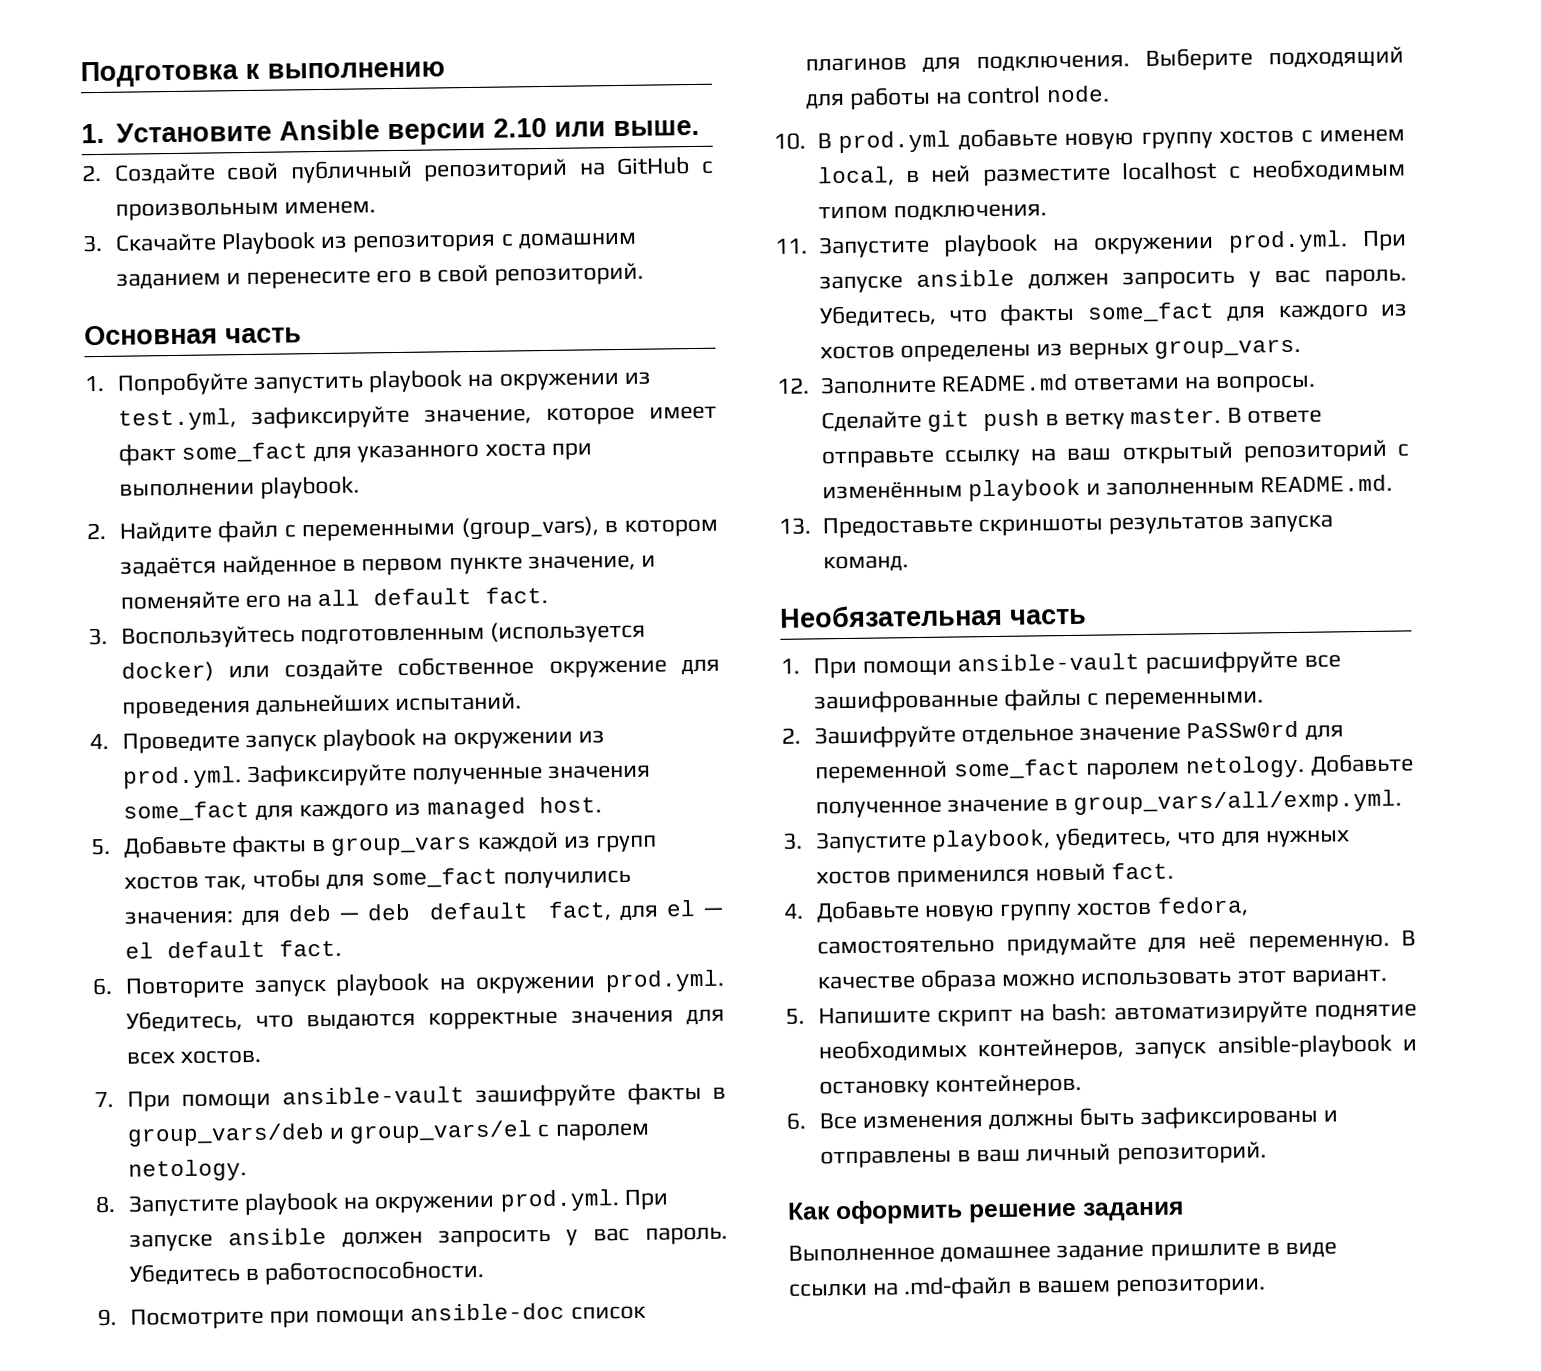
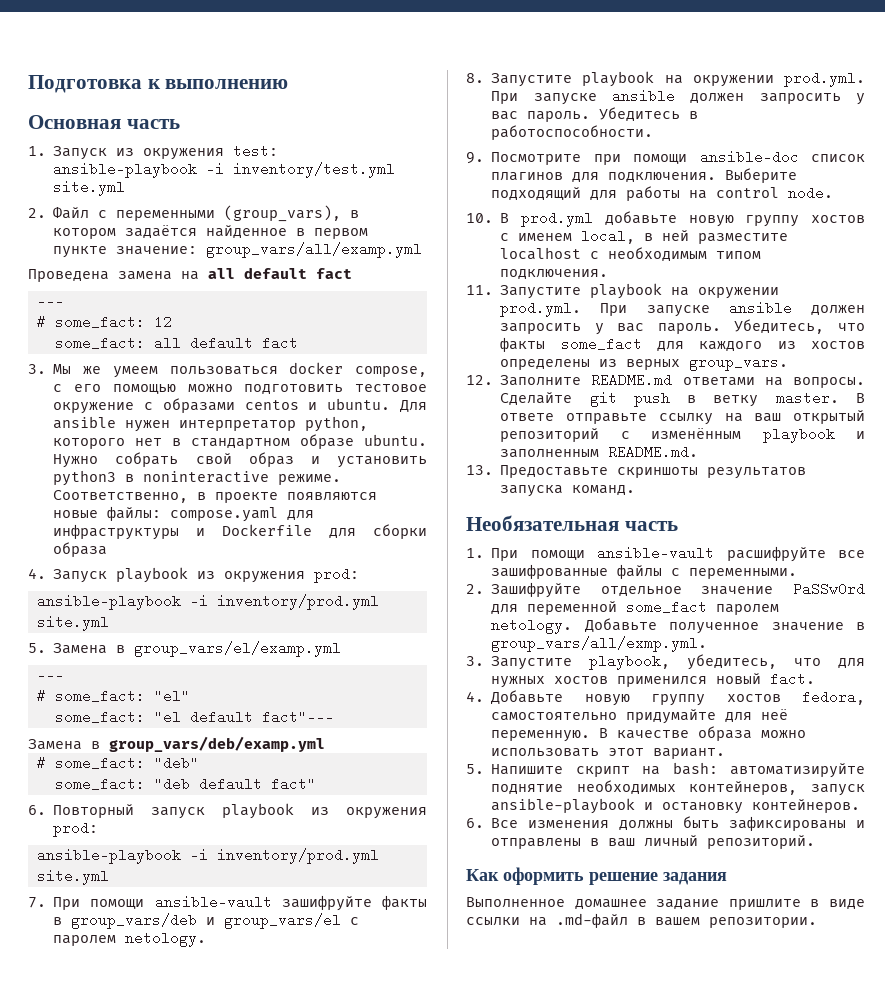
- 1. Установите Ansible версии 2.10 или выше.
- 2. Создайте свой публичный репозиторий на GitHub с произвольным именем.
- 3. Скачайте Playbook из репозитория с домашним заданием и перенесите его в свой репозиторий.
  Основная часть
- 1. Попробуйте запустить playbook на окружении из test.yml, зафиксируйте значение, которое имеет факт some_fact для указанного хоста при выполнении playbook.
- 2. Найдите файл с переменными (group_vars), в котором задаётся найденное в первом пункте значение, и поменяйте его на all default fact.
- 3. Воспользуйтесь подготовленным (используется docker) или создайте собственное окружение для проведения дальнейших испытаний.
- 4. Проведите запуск playbook на окружении из prod.yml. Зафиксируйте полученные значения some_fact для каждого из managed host.
- 5. Добавьте факты в group_vars каждой из групп хостов так, чтобы для some_fact получились значения: для deb — deb default fact, для el — el default fact.
- 6. Повторите запуск playbook на окружении prod.yml. Убедитесь, что выдаются корректные значения для всех хостов.
+ 1. Запуск из окружения test: ansible-playbook -i inventory/test.yml site.yml
+ 2. Файл с переменными (group_vars), в котором задаётся найденное в первом пункте значение: group_vars/all/examp.yml
+ Проведена замена на all default fact
+ ---
+ # some_fact: 12
+ some_fact: all default fact
+ 3. Мы же умеем пользоваться docker compose, с его помощью можно подготовить тестовое окружение с образами centos и ubuntu. Для ansible нужен интерпретатор python, которого нет в стандартном образе ubuntu. Нужно собрать свой образ и установить python3 в noninteractive режиме. Соответственно, в проекте появляются новые файлы: compose.yaml для инфраструктуры и Dockerfile для сборки образа
+ 4. Запуск playbook из окружения prod:
+ ansible-playbook -i inventory/prod.yml site.yml
+ 5. Замена в group_vars/el/examp.yml
+ ---
+ # some_fact: "el"
+ some_fact: "el default fact"---
+ Замена в group_vars/deb/examp.yml
+ # some_fact: "deb"
+ some_fact: "deb default fact"
+ 6. Повторный запуск playbook из окружения prod:
+ ansible-playbook -i inventory/prod.yml site.yml

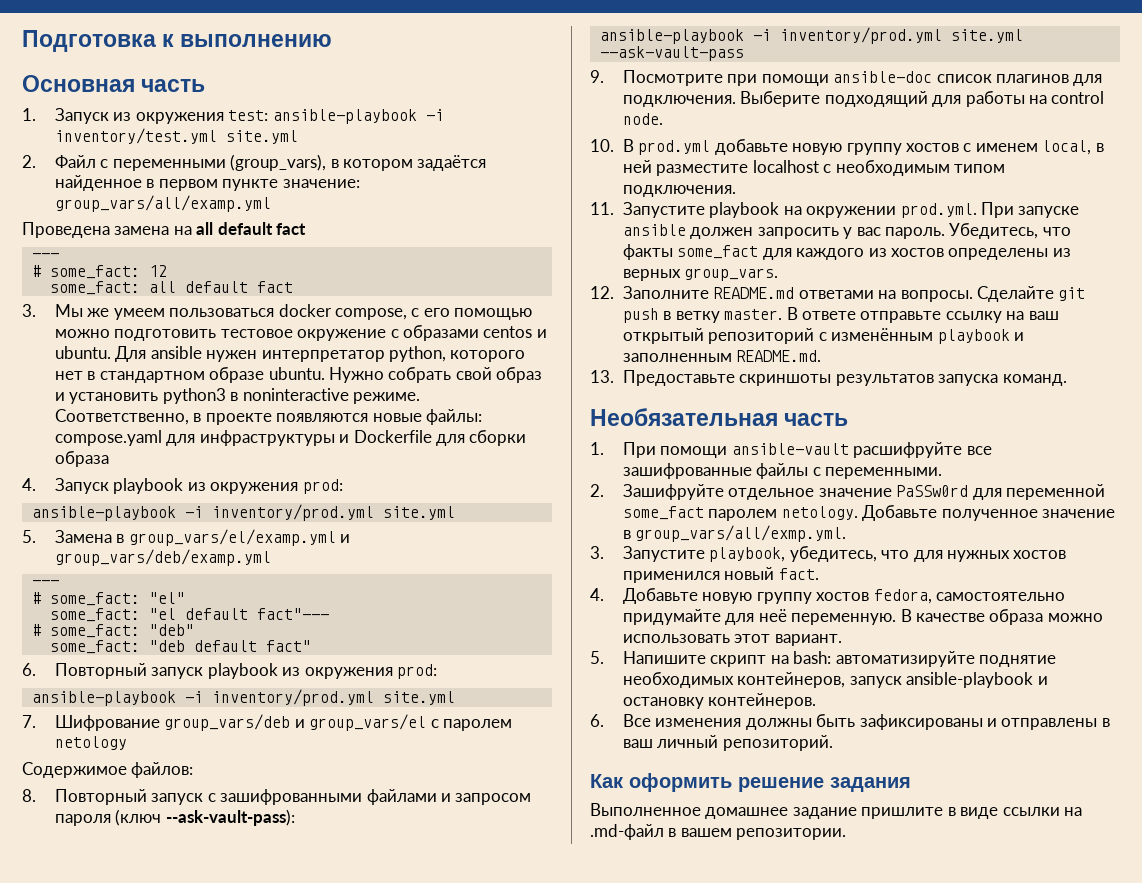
- 5. Замена в group_vars/el/examp.yml
+ 5. Замена в group_vars/el/examp.yml и group_vars/deb/examp.yml
- Замена в group_vars/deb/examp.yml
- 7. При помощи ansible-vault зашифруйте факты в group_vars/deb и group_vars/el с паролем netology.
- 8. Запустите playbook на окружении prod.yml. При запуске ansible должен запросить у вас пароль. Убедитесь в работоспособности.
+ 7. Шифрование group_vars/deb и group_vars/el с паролем netology
+ Содержимое файлов:
+ 8. Повторный запуск с зашифрованными файлами и запросом пароля (ключ --ask-vault-pass):
+ ansible-playbook -i inventory/prod.yml site.yml --ask-vault-pass

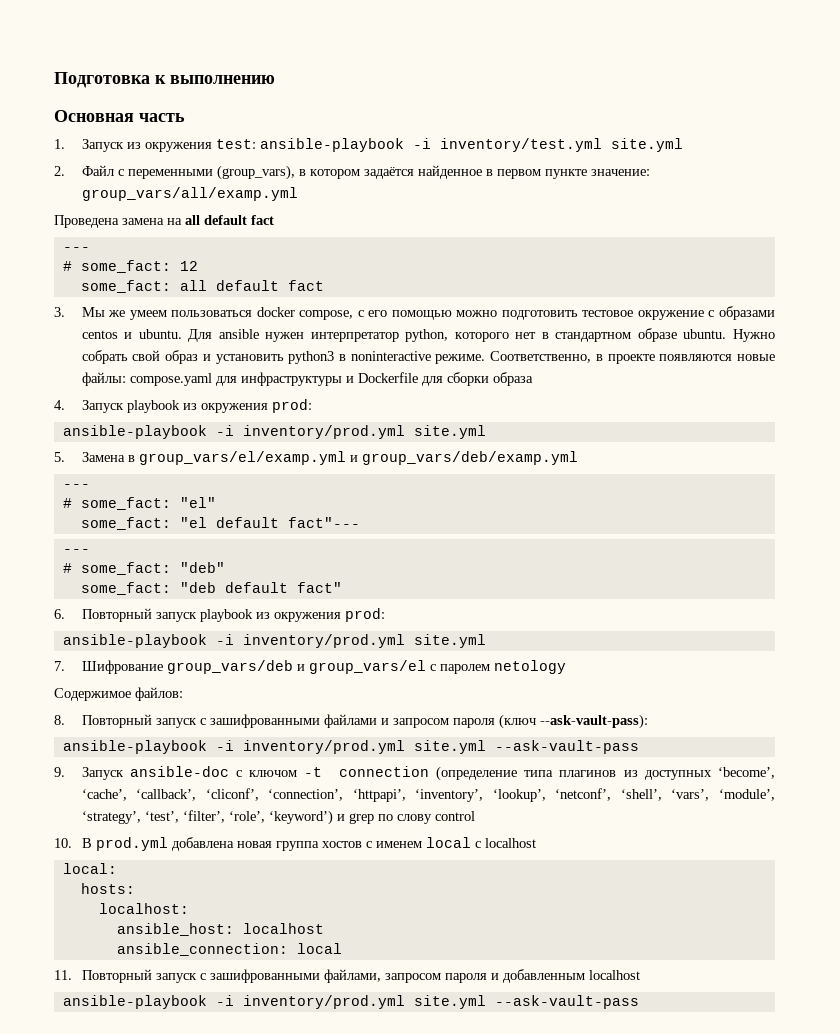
  some_fact: "el default fact"---
+ ---
- 9. Посмотрите при помощи ansible-doc список плагинов для подключения. Выберите подходящий для работы на control node.
+ 9. Запуск ansible-doc с ключом -t connection (определение типа плагинов из доступных ‘become’, ‘cache’, ‘callback’, ‘cliconf’, ‘connection’, ‘httpapi’, ‘inventory’, ‘lookup’, ‘netconf’, ‘shell’, ‘vars’, ‘module’, ‘strategy’, ‘test’, ‘filter’, ‘role’, ‘keyword’) и grep по слову control
- 10. В prod.yml добавьте новую группу хостов с именем local, в ней разместите localhost с необходимым типом подключения.
- 11. Запустите playbook на окружении prod.yml. При запуске ansible должен запросить у вас пароль. Убедитесь, что факты some_fact для каждого из хостов определены из верных group_vars.
- 12. Заполните README.md ответами на вопросы. Сделайте git push в ветку master. В ответе отправьте ссылку на ваш открытый репозиторий с изменённым playbook и заполненным README.md.
- 13. Предоставьте скриншоты результатов запуска команд.
- Необязательная часть
- 1. При помощи ansible-vault расшифруйте все зашифрованные файлы с переменными.
- 2. Зашифруйте отдельное значение PaSSw0rd для переменной some_fact паролем netology. Добавьте полученное значение в group_vars/all/exmp.yml.
- 3. Запустите playbook, убедитесь, что для нужных хостов применился новый fact.
- 4. Добавьте новую группу хостов fedora, самостоятельно придумайте для неё переменную. В качестве образа можно использовать этот вариант.
- 5. Напишите скрипт на bash: автоматизируйте поднятие необходимых контейнеров, запуск ansible-playbook и остановку контейнеров.
- 6. Все изменения должны быть зафиксированы и отправлены в ваш личный репозиторий.
- Как оформить решение задания
- Выполненное домашнее задание пришлите в виде ссылки на .md-файл в вашем репозитории.
+ 10. В prod.yml добавлена новая группа хостов с именем local с localhost
+ local:
+ hosts:
+ localhost:
+ ansible_host: localhost
+ ansible_connection: local
+ 11. Повторный запуск с зашифрованными файлами, запросом пароля и добавленным localhost
+ ansible-playbook -i inventory/prod.yml site.yml --ask-vault-pass

